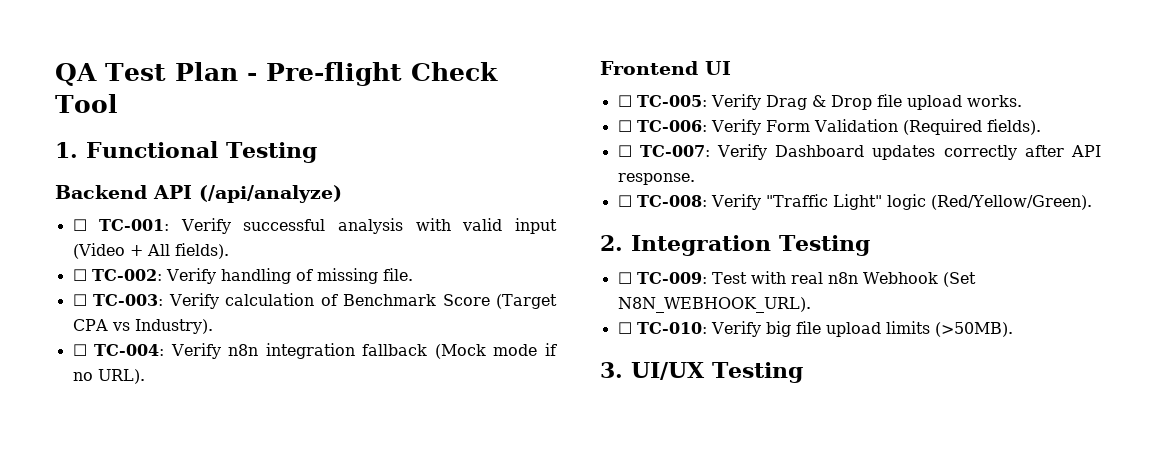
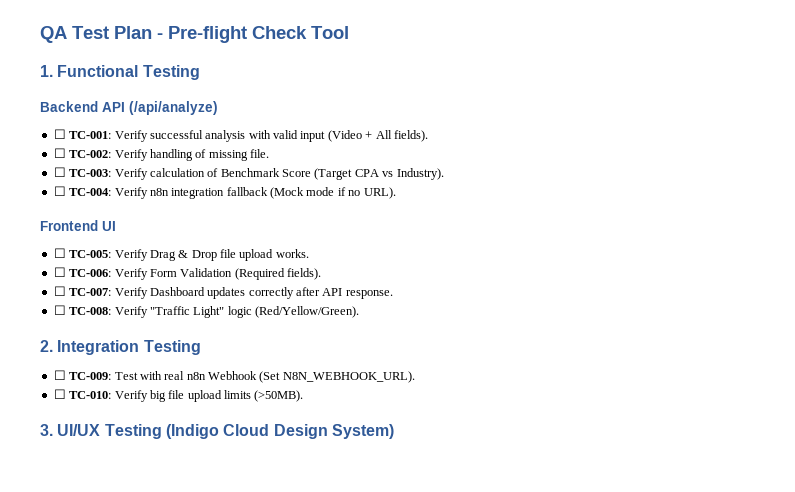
- 3. UI/UX Testing
+ 3. UI/UX Testing (Indigo Cloud Design System)

